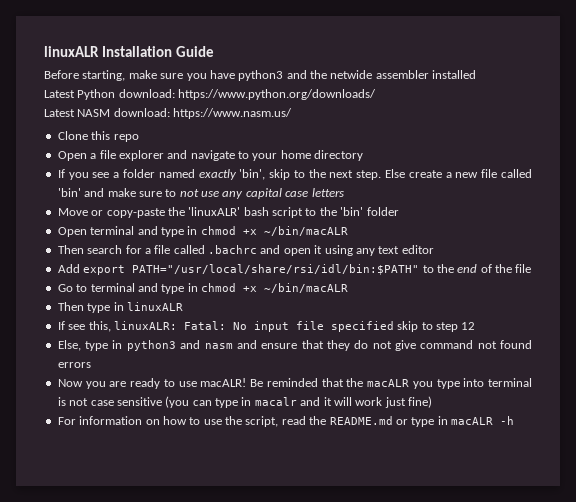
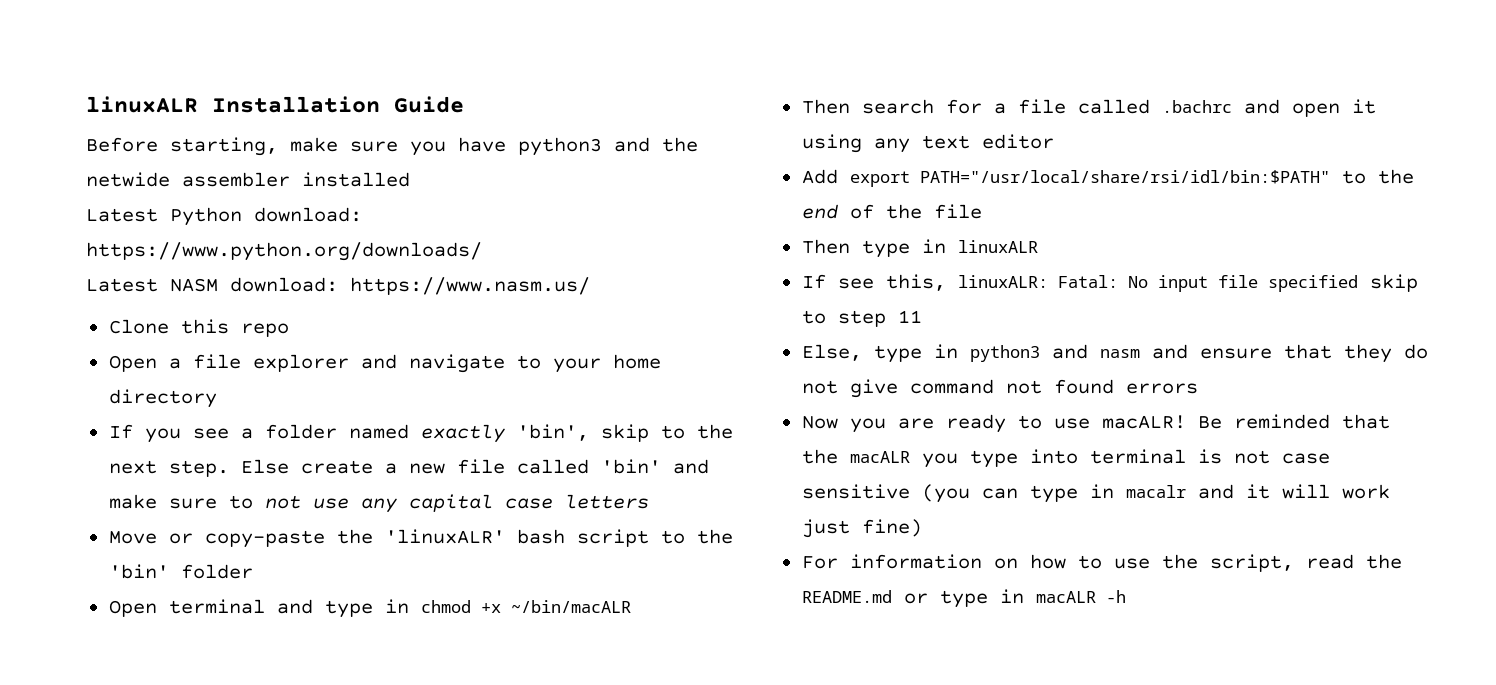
- Go to terminal and type in chmod +x ~/bin/macALR
- If see this, linuxALR: Fatal: No input file specified skip to step 12
+ If see this, linuxALR: Fatal: No input file specified skip to step 11

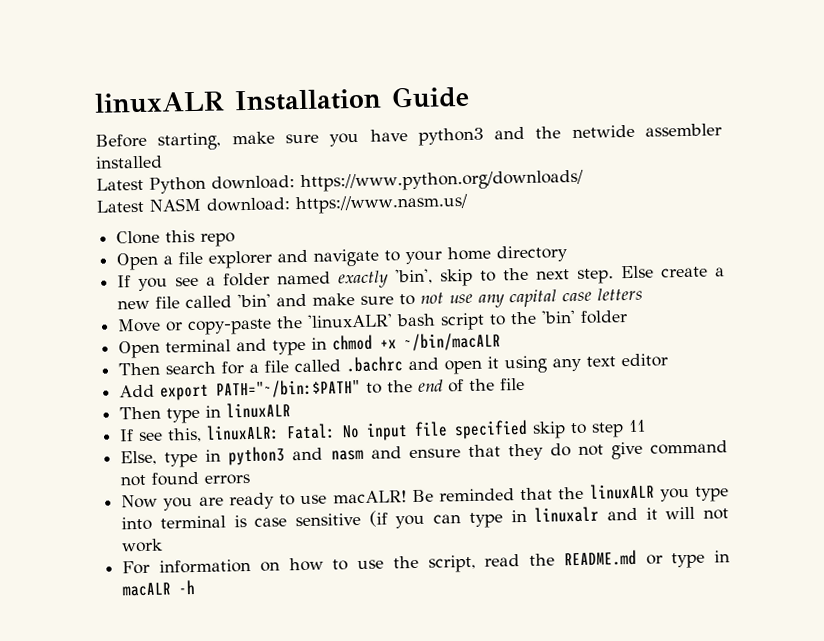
- Add export PATH="/usr/local/share/rsi/idl/bin:$PATH" to the end of the file
+ Add export PATH="~/bin:$PATH" to the end of the file
- Be reminded that the macALR you type into terminal is not case sensitive (you can type in macalr and it will work just fine)
+ Be reminded that the linuxALR you type into terminal is case sensitive (if you can type in linuxalr and it will not work

